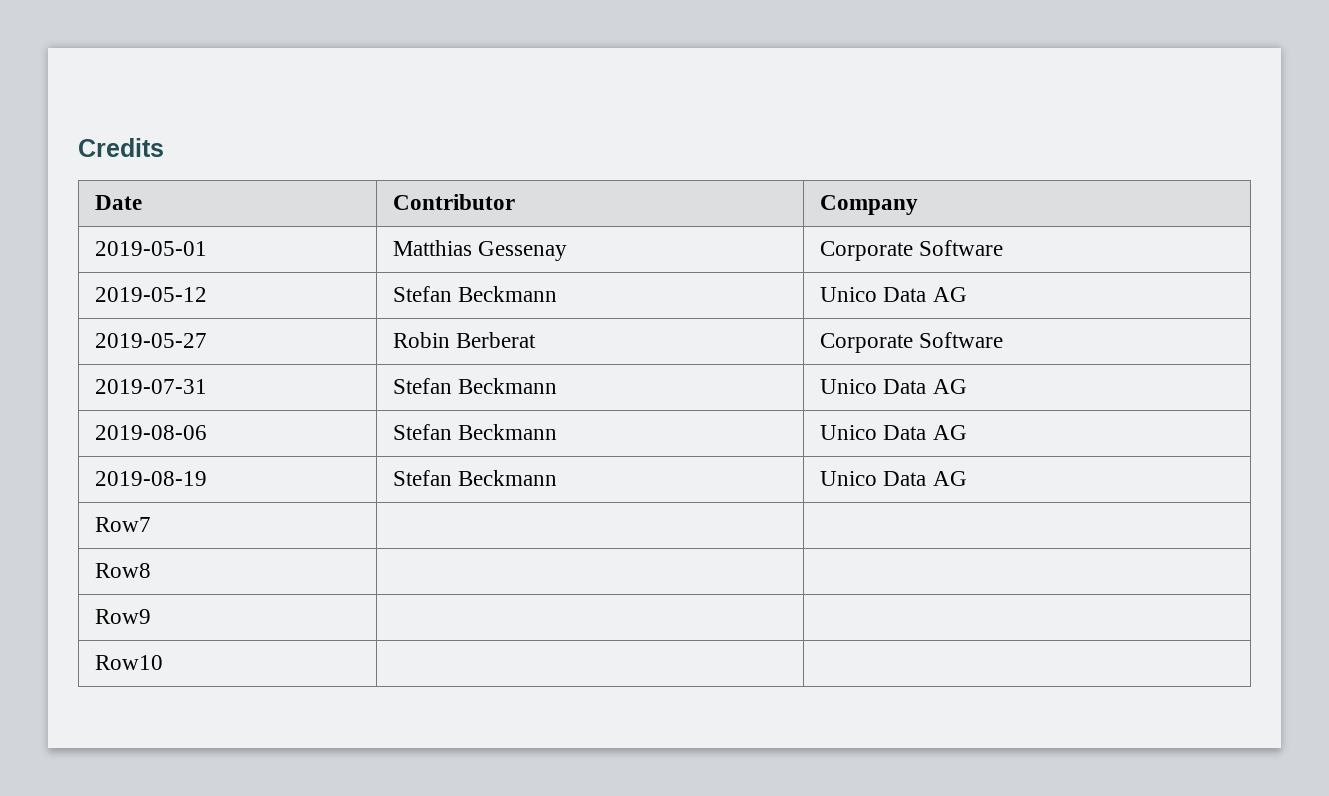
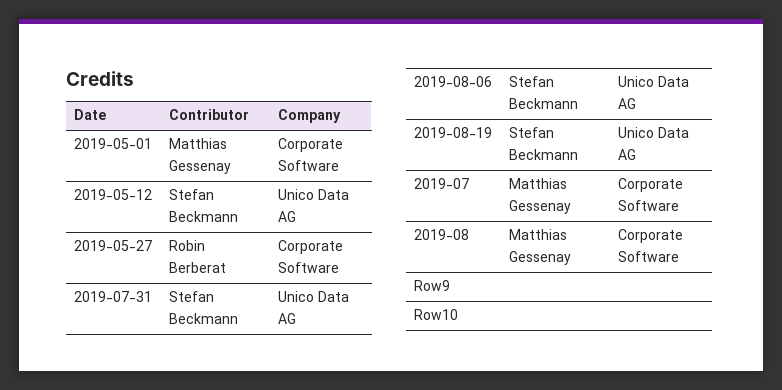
- Row7 | |
- Row8 | |
+ 2019-07 | Matthias Gessenay | Corporate Software
+ 2019-08 | Matthias Gessenay | Corporate Software

